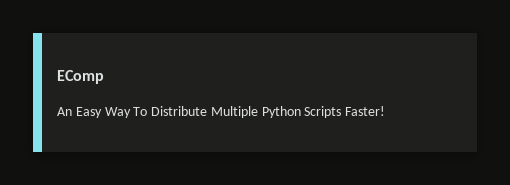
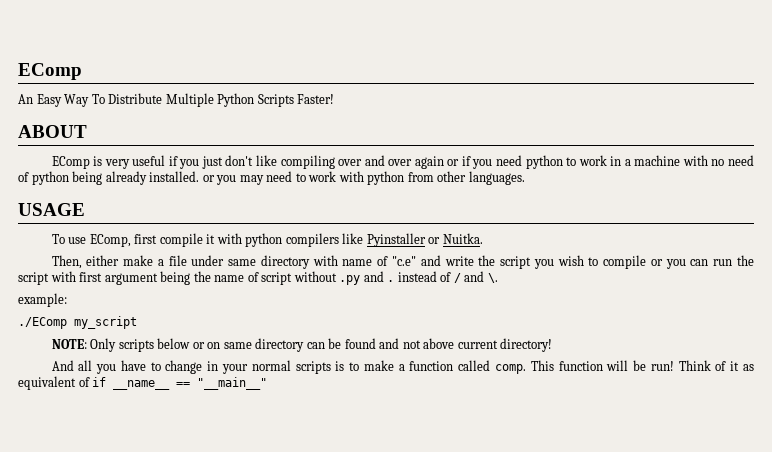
+ ABOUT
+ EComp is very useful if you just don't like compiling over and over again or if you need python to work in a machine with no need of python being already installed. or you may need to work with python from other languages.
+ USAGE
+ To use EComp, first compile it with python compilers like Pyinstaller or Nuitka.
+ Then, either make a file under same directory with name of "c.e" and write the script you wish to compile or you can run the script with first argument being the name of script without .py and . instead of / and \.
+ example:
+ ./EComp my_script
+ NOTE: Only scripts below or on same directory can be found and not above current directory!
+ And all you have to change in your normal scripts is to make a function called comp. This function will be run! Think of it as equivalent of if __name__ == "__main__"

